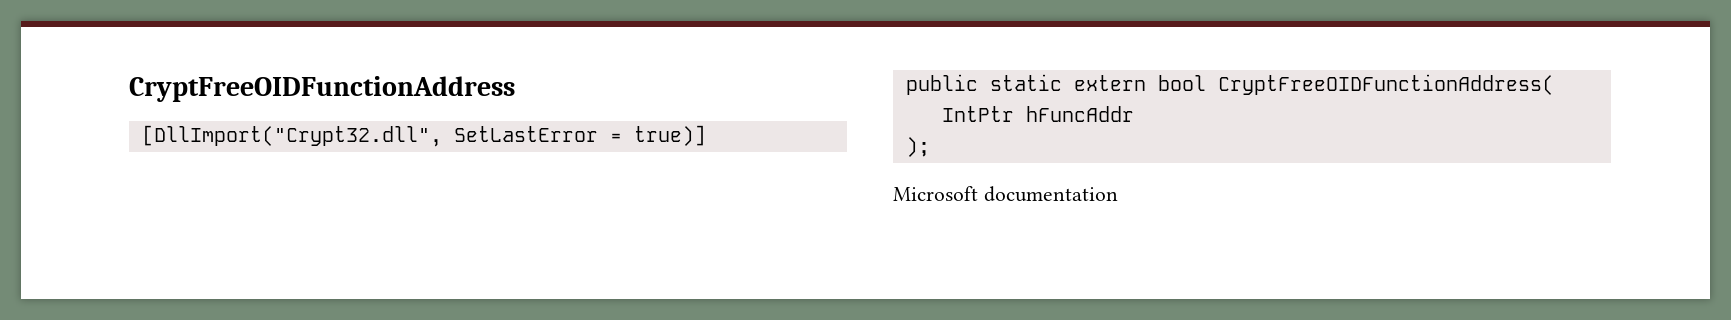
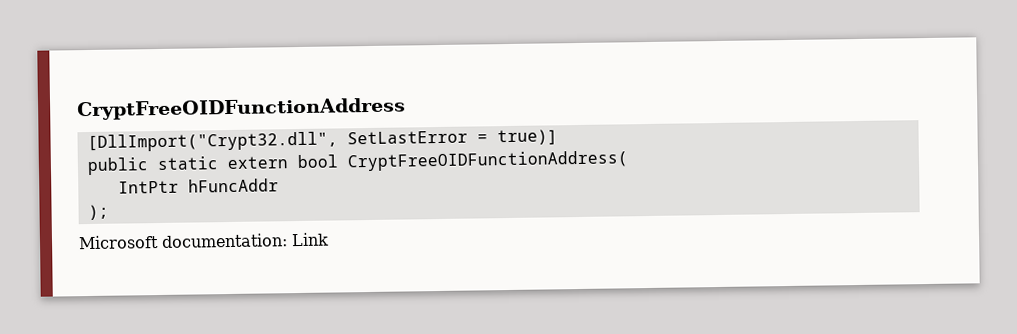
- Microsoft documentation
+ Microsoft documentation: Link

